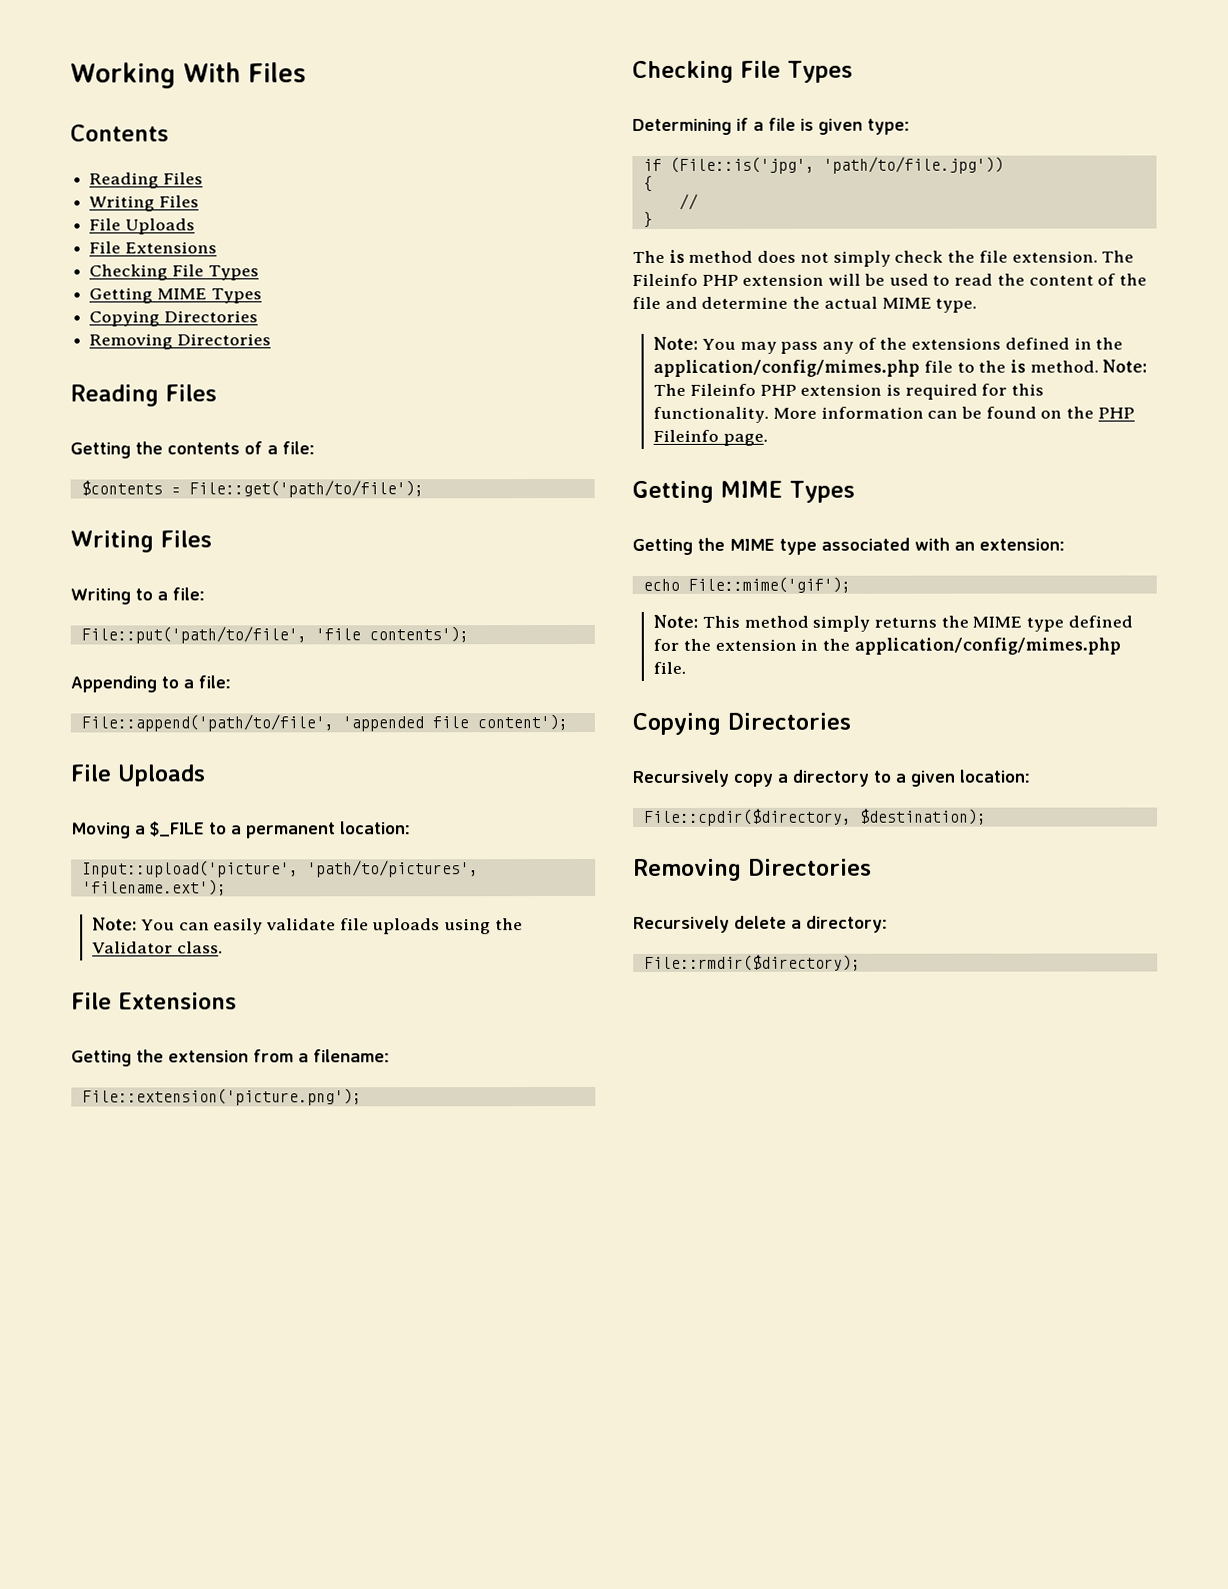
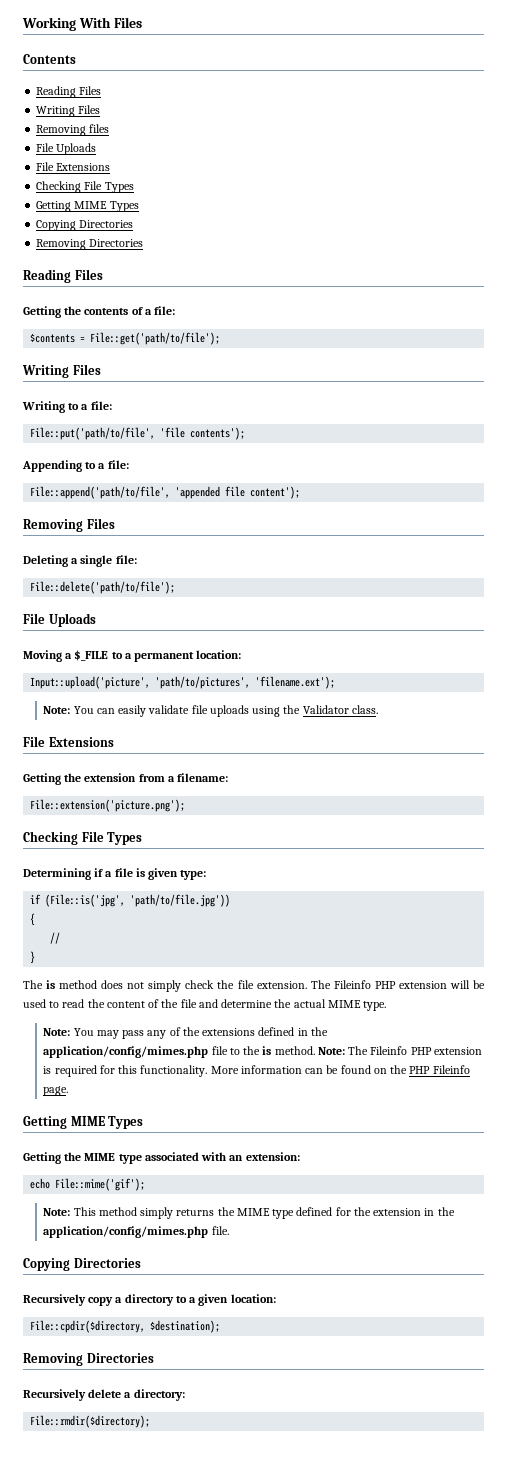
+ Removing files
+ Removing Files
+ Deleting a single file:
+ File::delete('path/to/file');

